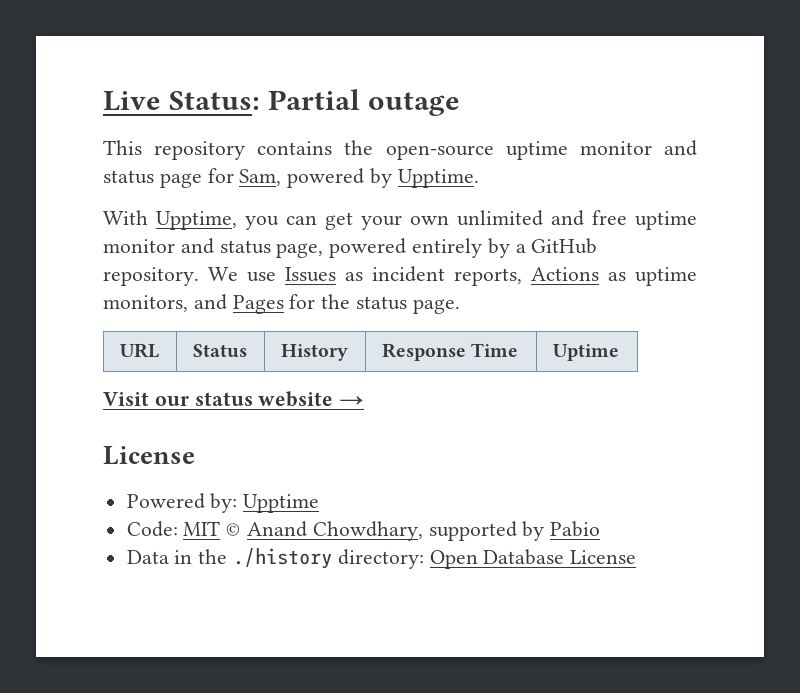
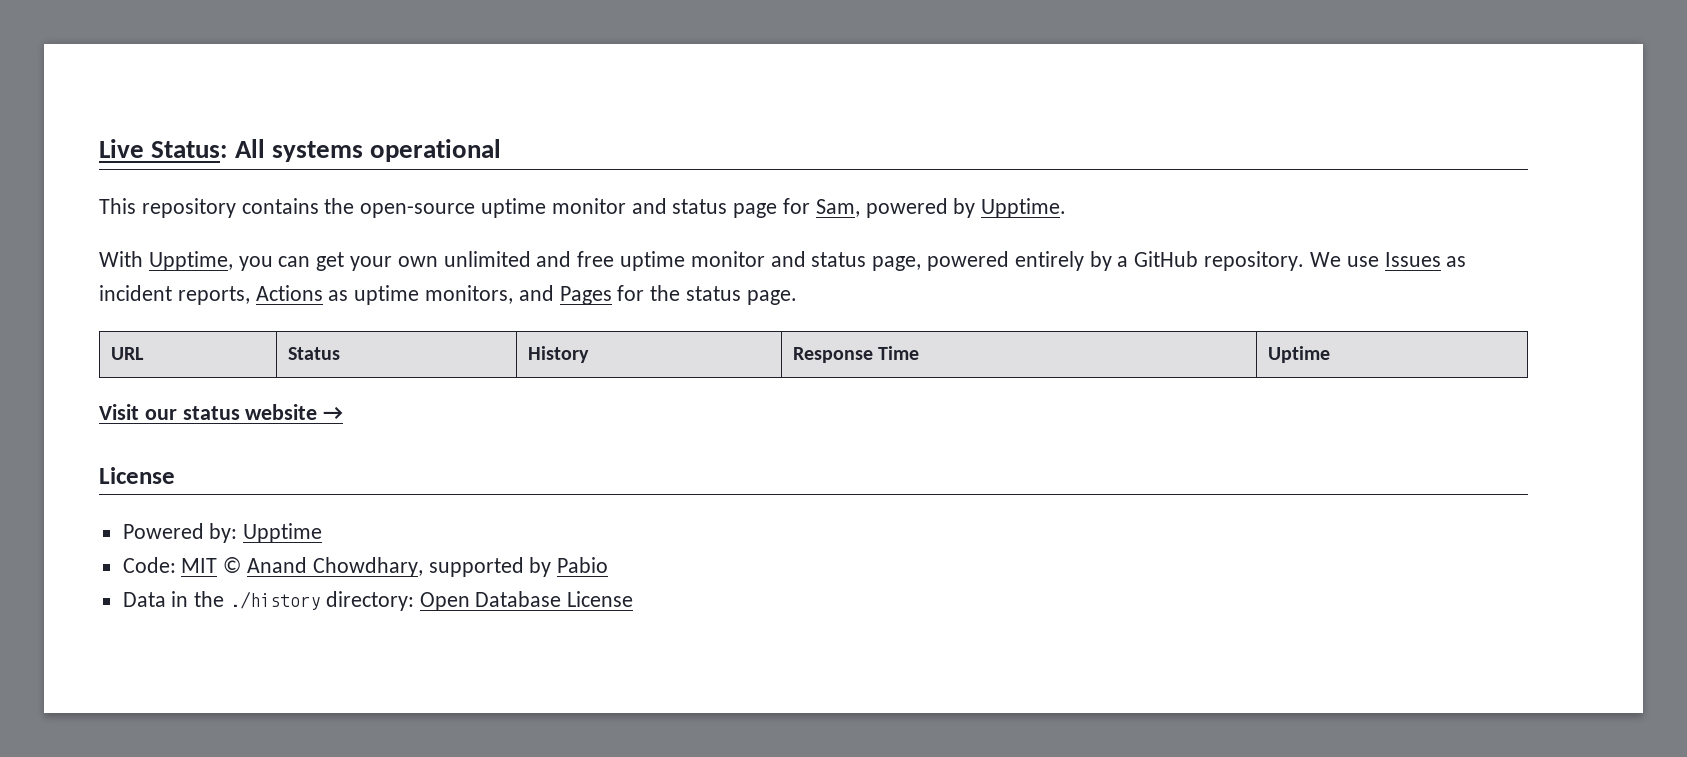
- Live Status: Partial outage
+ Live Status: All systems operational

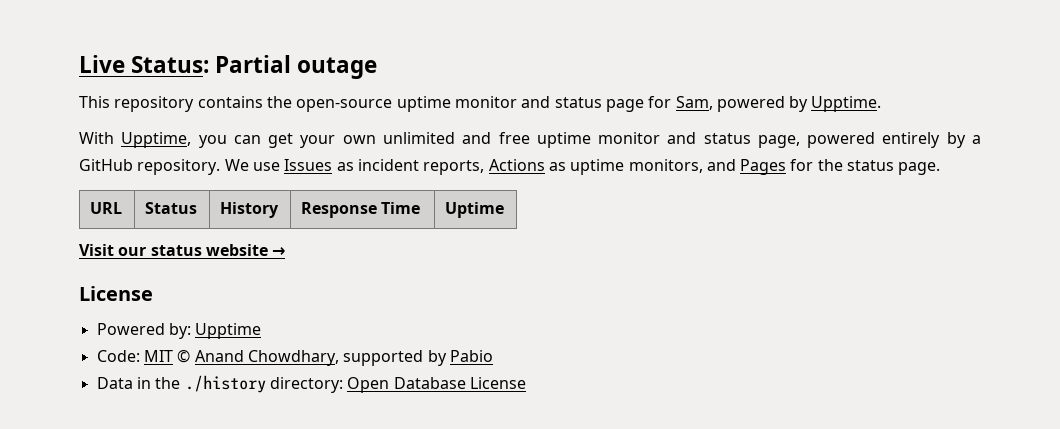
- Live Status: All systems operational
+ Live Status: Partial outage

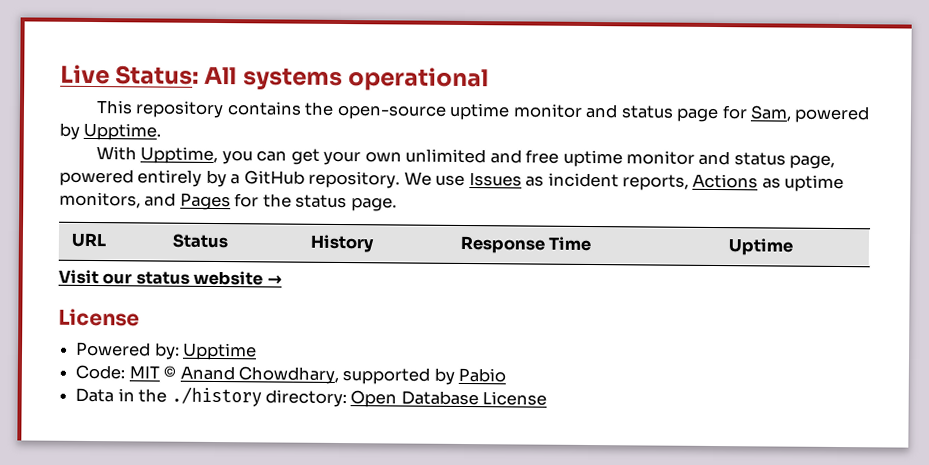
- Live Status: Partial outage
+ Live Status: All systems operational

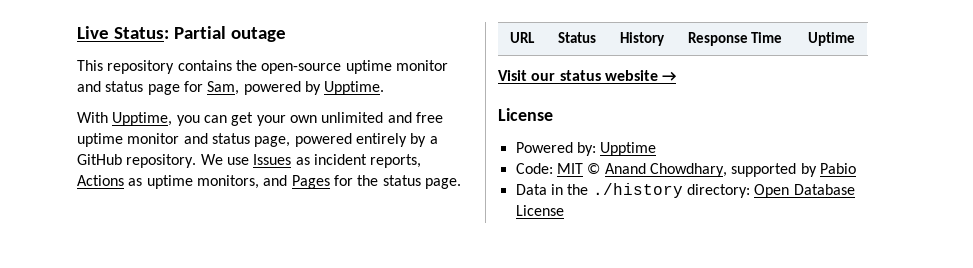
- Live Status: All systems operational
+ Live Status: Partial outage

